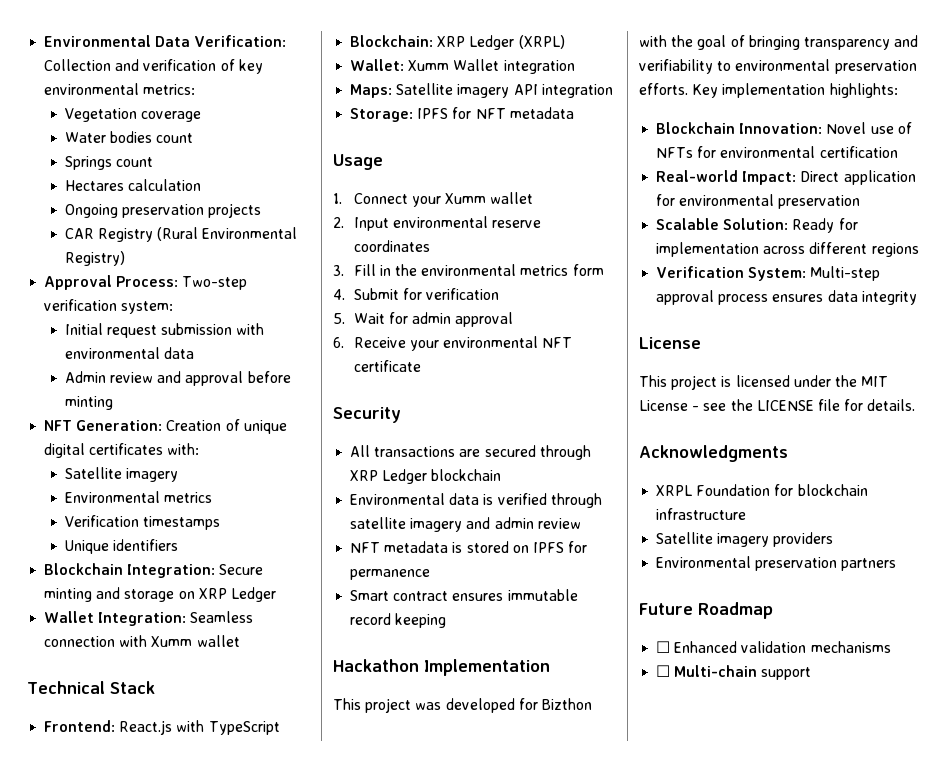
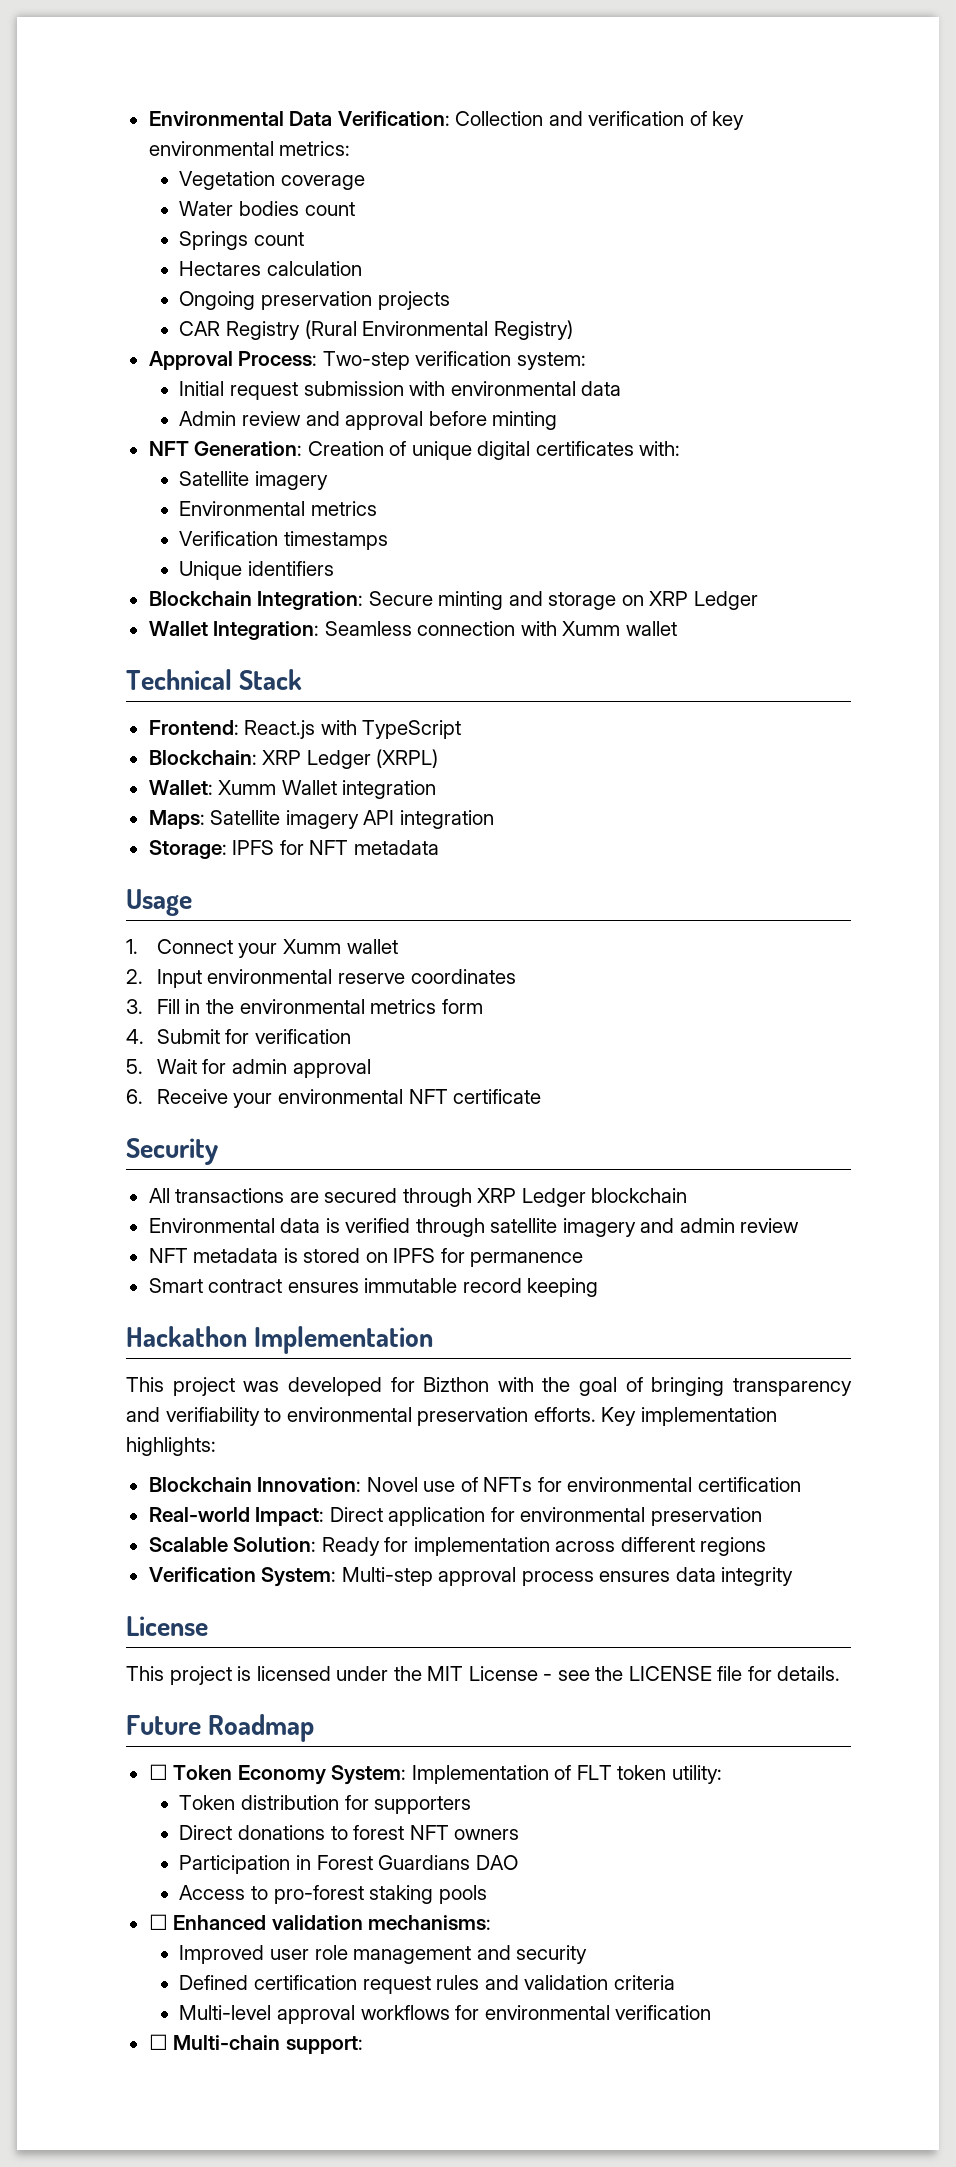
- Acknowledgments
- XRPL Foundation for blockchain infrastructure
- Satellite imagery providers
- Environmental preservation partners
  Future Roadmap
- ☐ Enhanced validation mechanisms
+ ☐ Token Economy System: Implementation of FLT token utility:
+ Token distribution for supporters
+ Direct donations to forest NFT owners
+ Participation in Forest Guardians DAO
+ Access to pro-forest staking pools
+ ☐ Enhanced validation mechanisms:
+ Improved user role management and security
+ Defined certification request rules and validation criteria
+ Multi-level approval workflows for environmental verification
- ☐ Multi-chain support
+ ☐ Multi-chain support:

